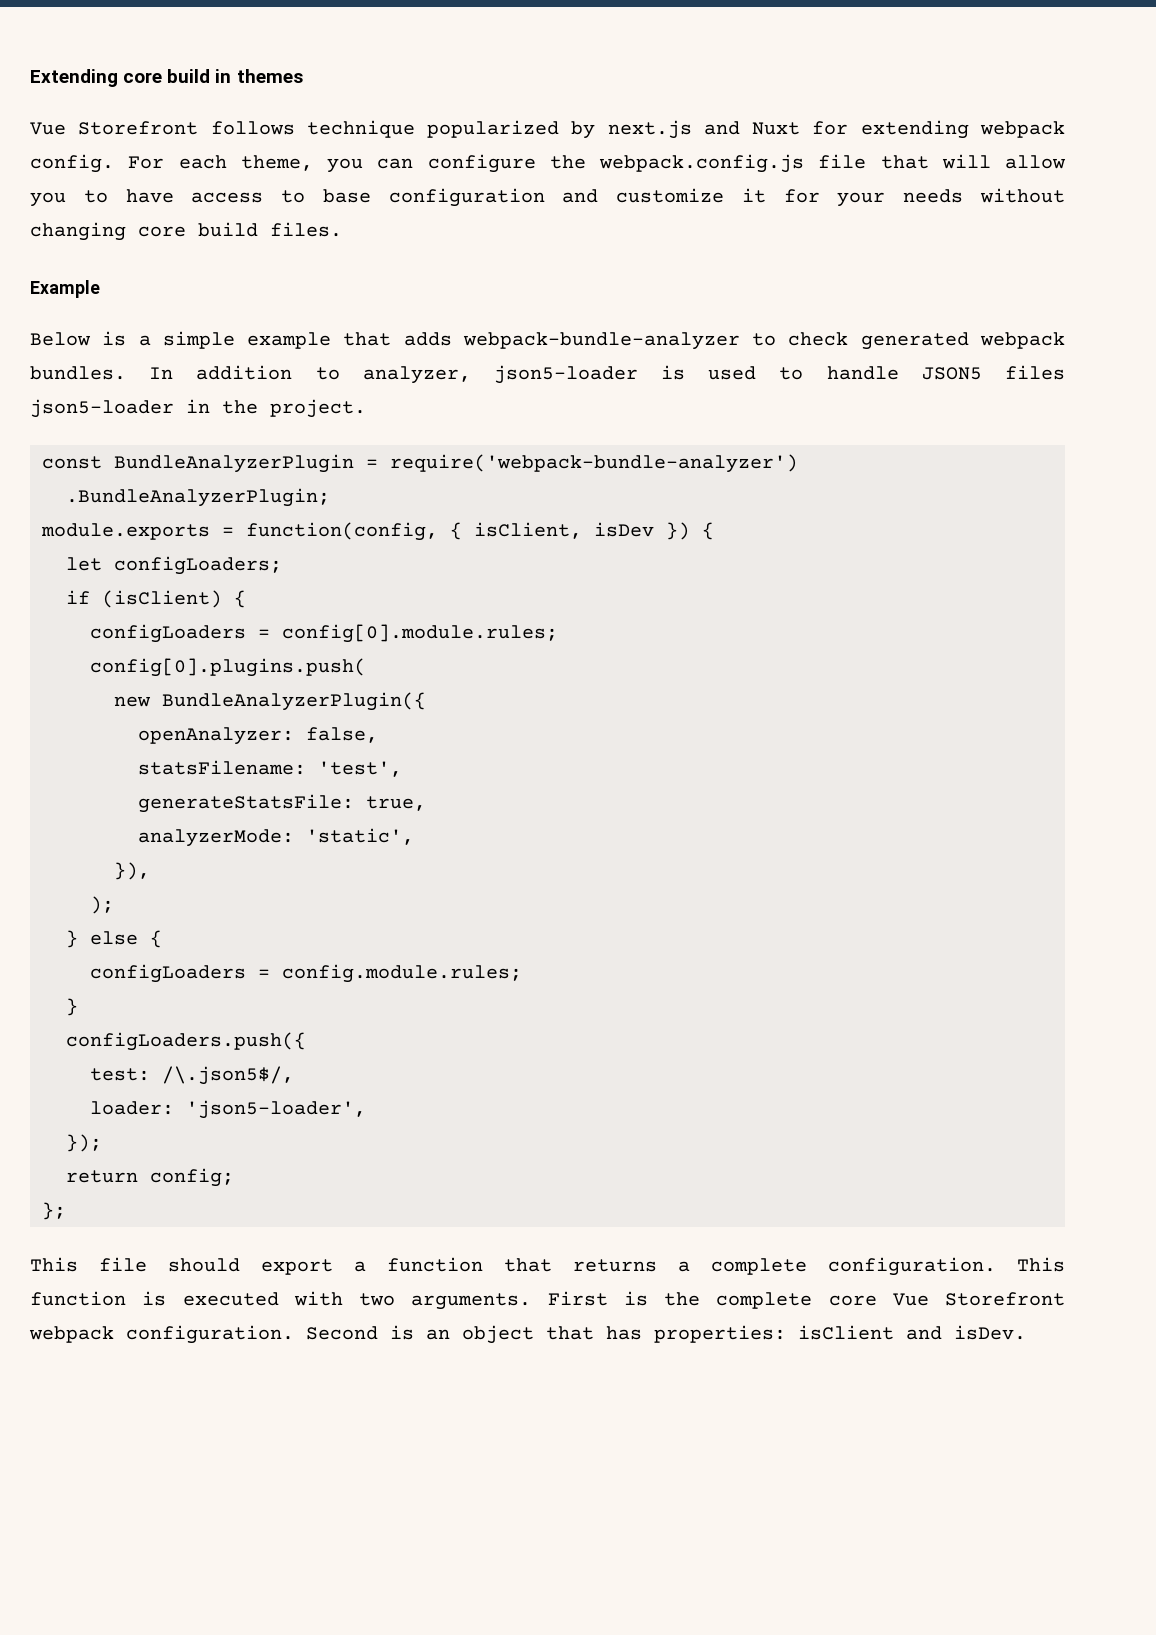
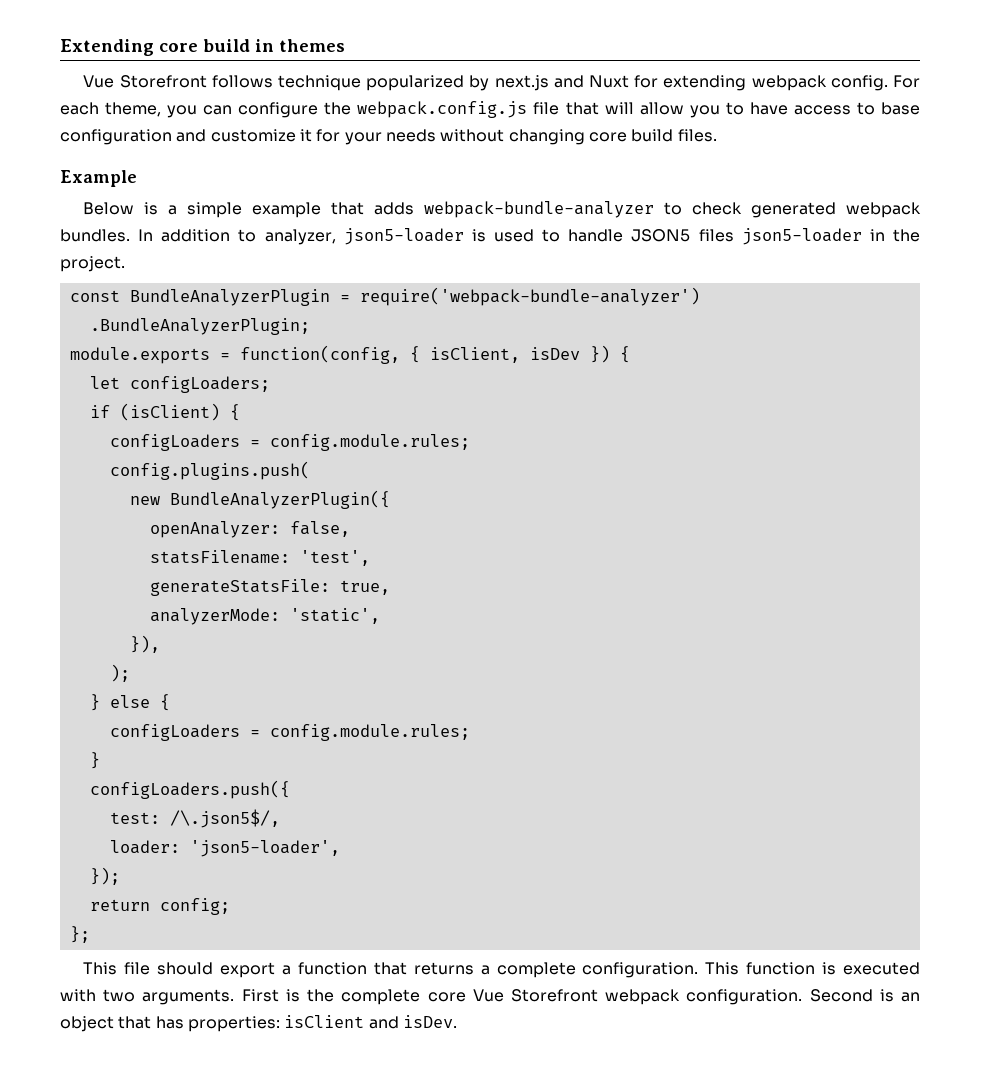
  if (isClient) {
- configLoaders = config[0].module.rules;
- config[0].plugins.push(
+ configLoaders = config.module.rules;
+ config.plugins.push(

